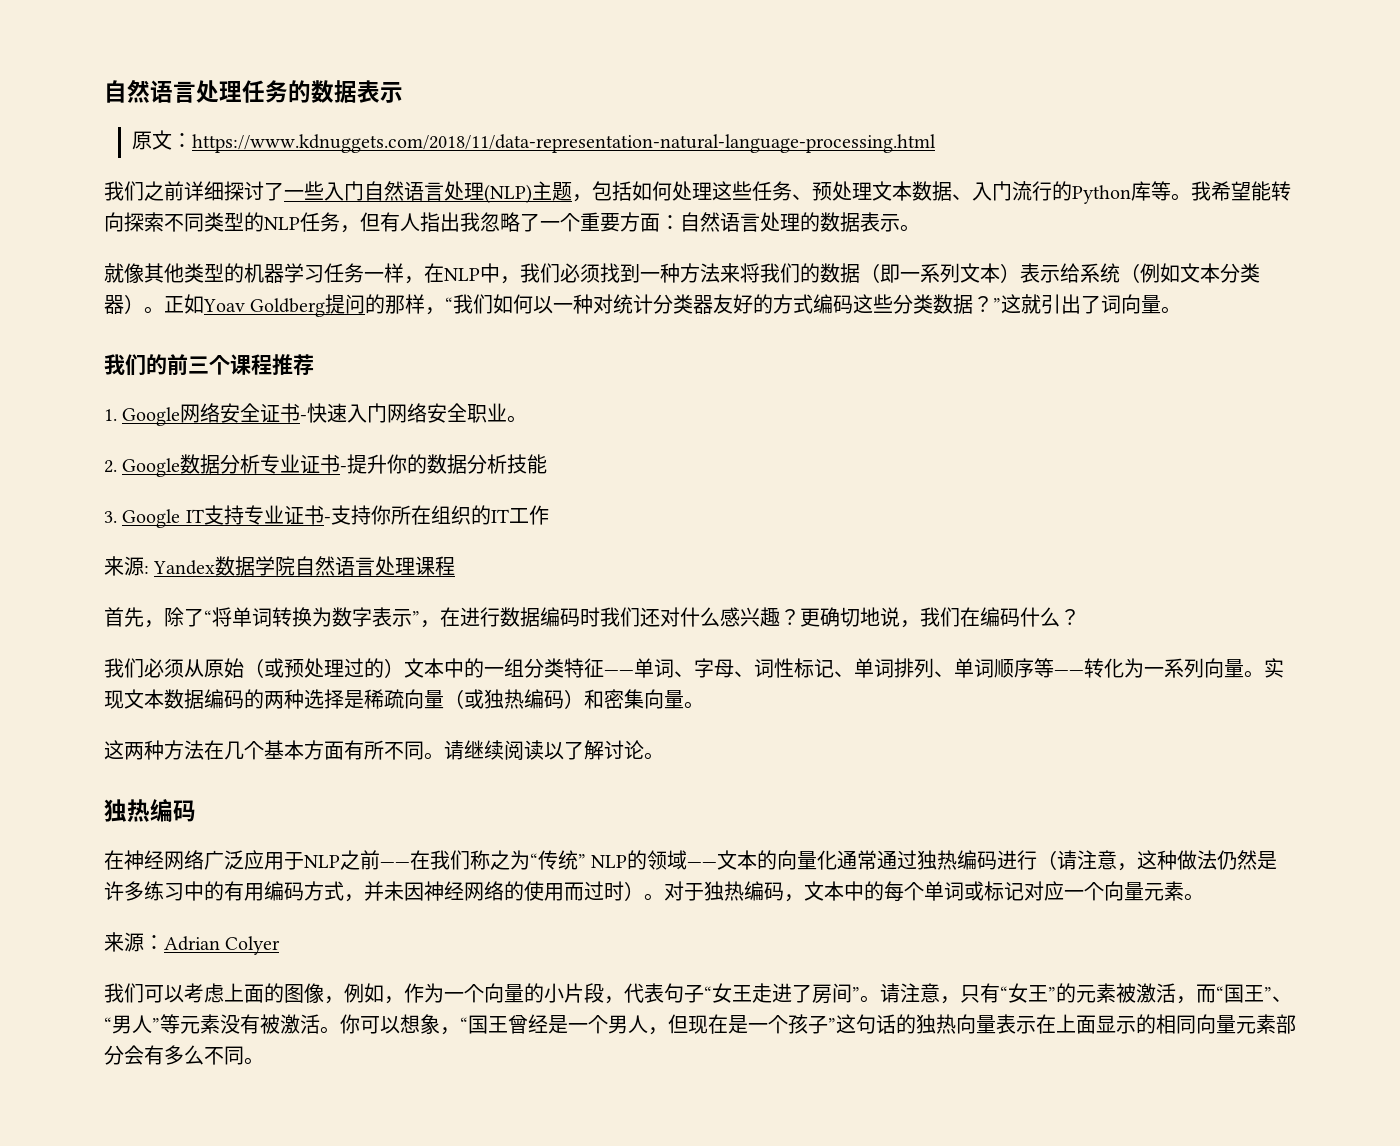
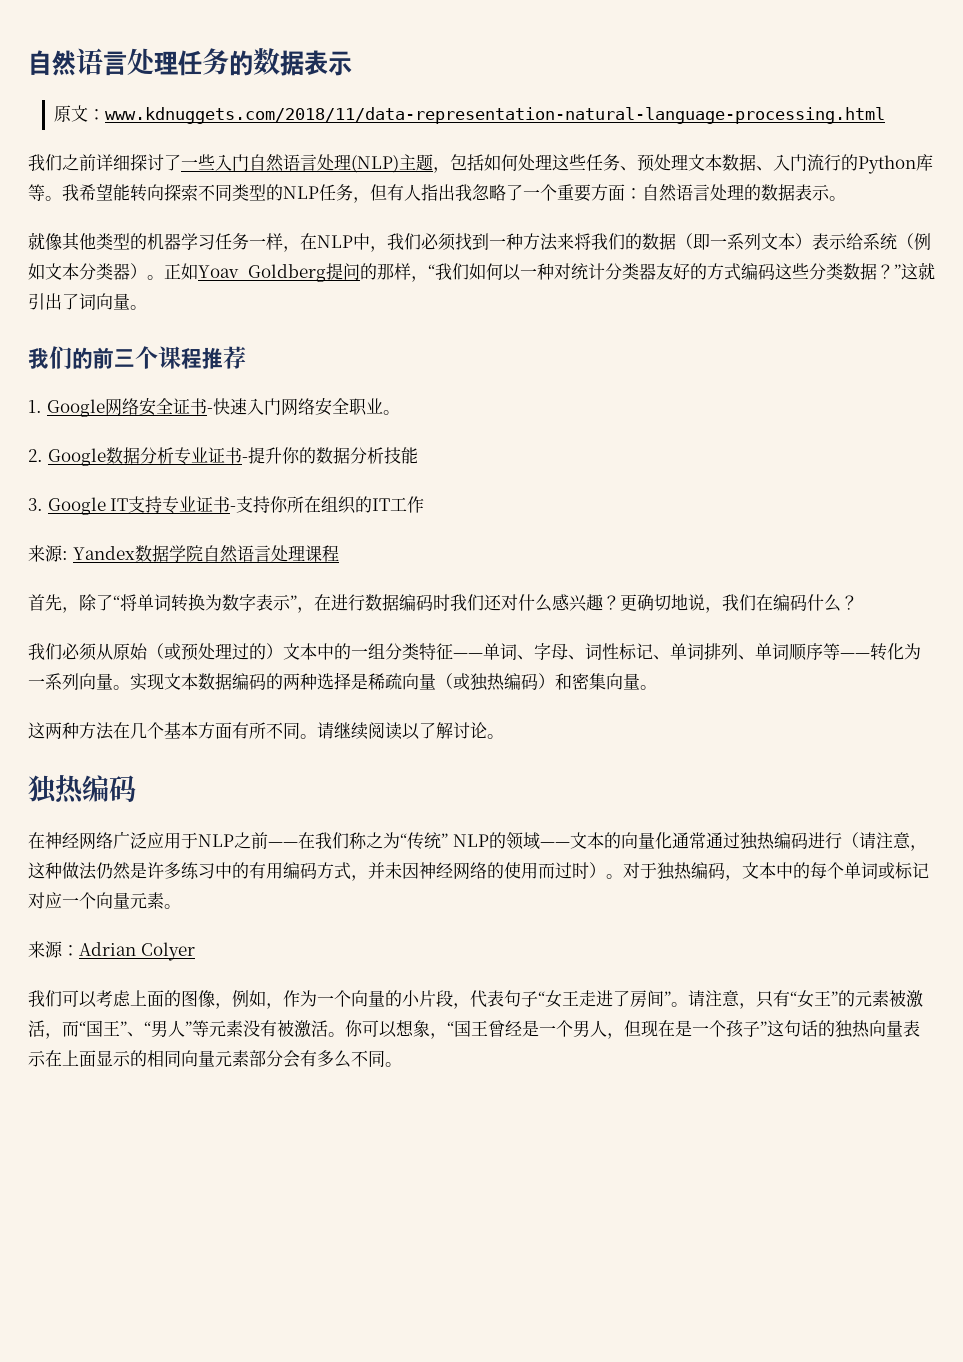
- 原文：https://www.kdnuggets.com/2018/11/data-representation-natural-language-processing.html
+ 原文：www.kdnuggets.com/2018/11/data-representation-natural-language-processing.html

